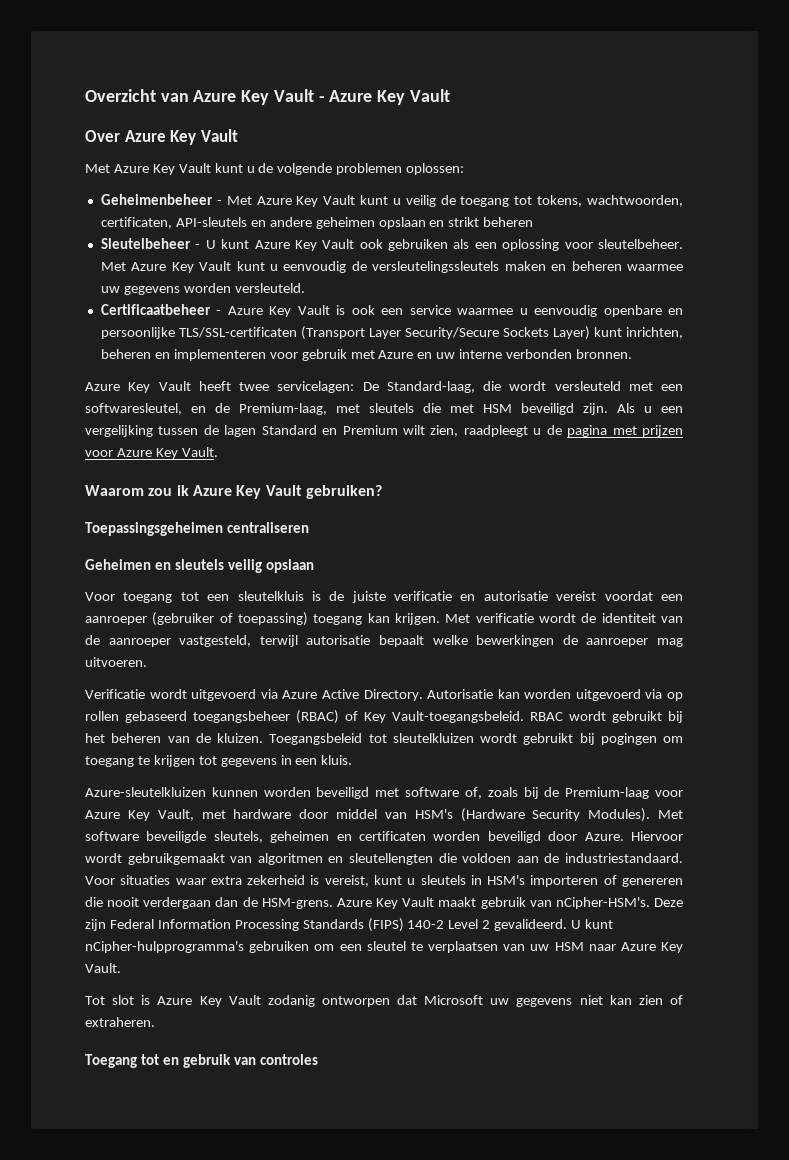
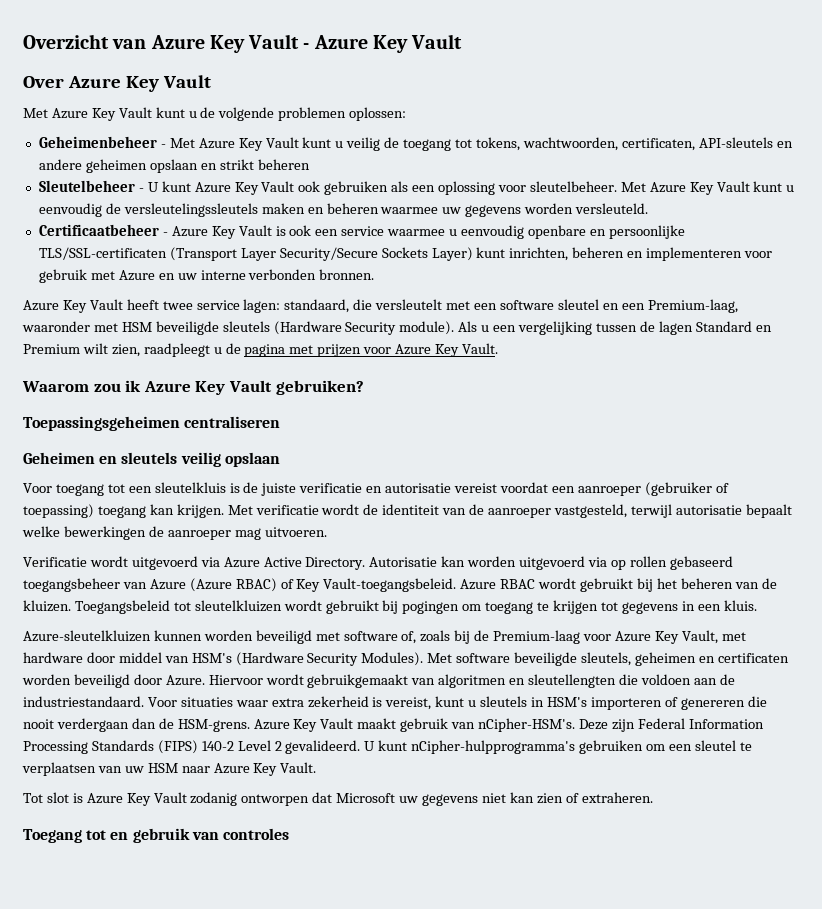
- Azure Key Vault heeft twee servicelagen: De Standard-laag, die wordt versleuteld met een softwaresleutel, en de Premium-laag, met sleutels die met HSM beveiligd zijn.
+ Azure Key Vault heeft twee service lagen: standaard, die versleutelt met een software sleutel en een Premium-laag, waaronder met HSM beveiligde sleutels (Hardware Security module).
- Autorisatie kan worden uitgevoerd via op rollen gebaseerd toegangsbeheer (RBAC) of Key Vault-toegangsbeleid.
+ Autorisatie kan worden uitgevoerd via op rollen gebaseerd toegangsbeheer van Azure (Azure RBAC) of Key Vault-toegangsbeleid.
- RBAC wordt gebruikt bij het beheren van de kluizen.
+ Azure RBAC wordt gebruikt bij het beheren van de kluizen.

